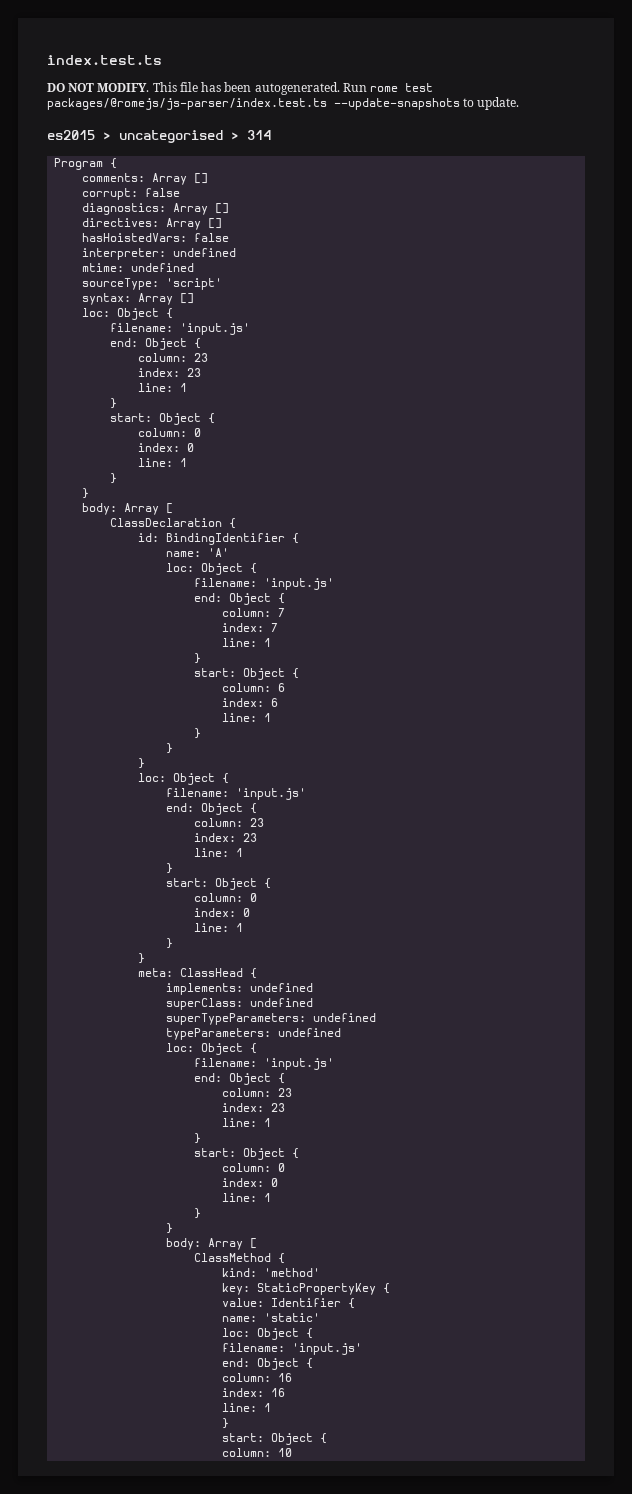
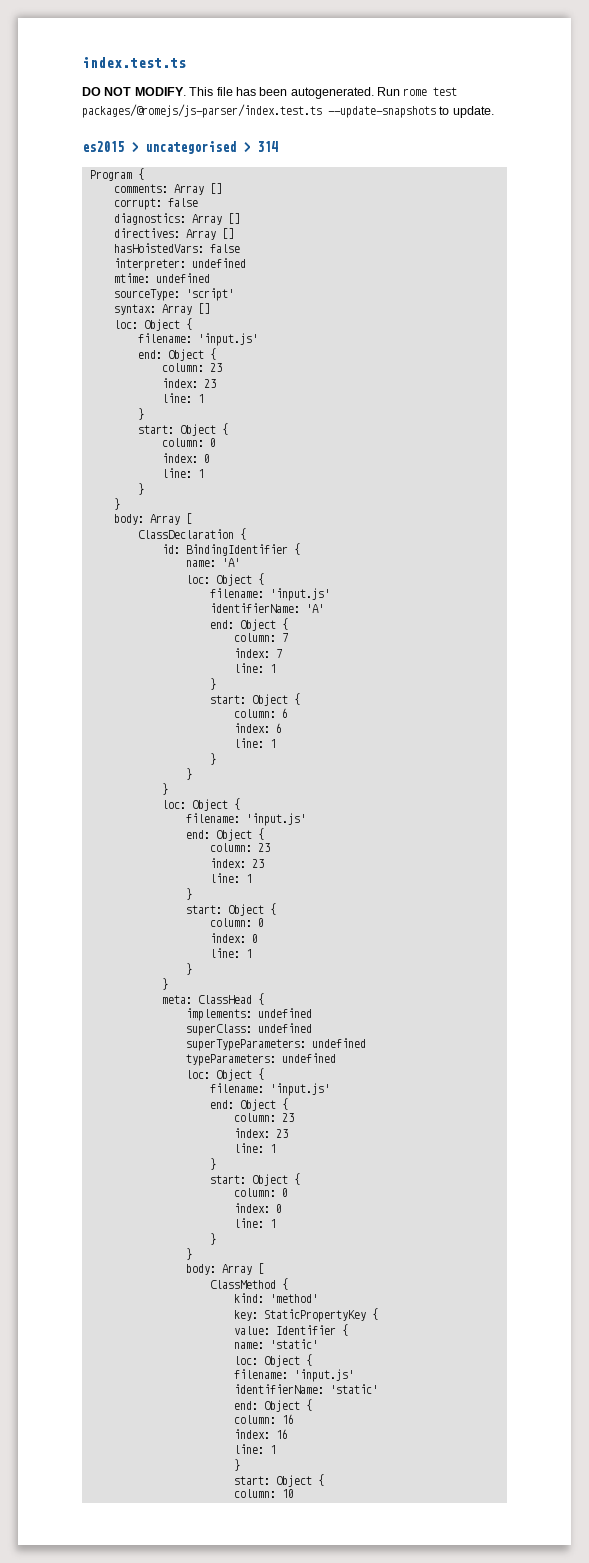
+ identifierName: 'A'
+ identifierName: 'static'

